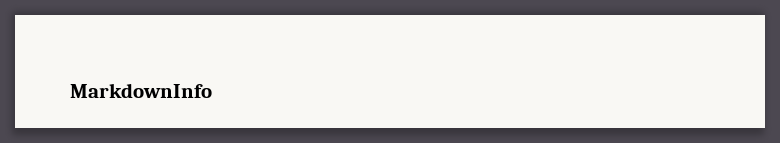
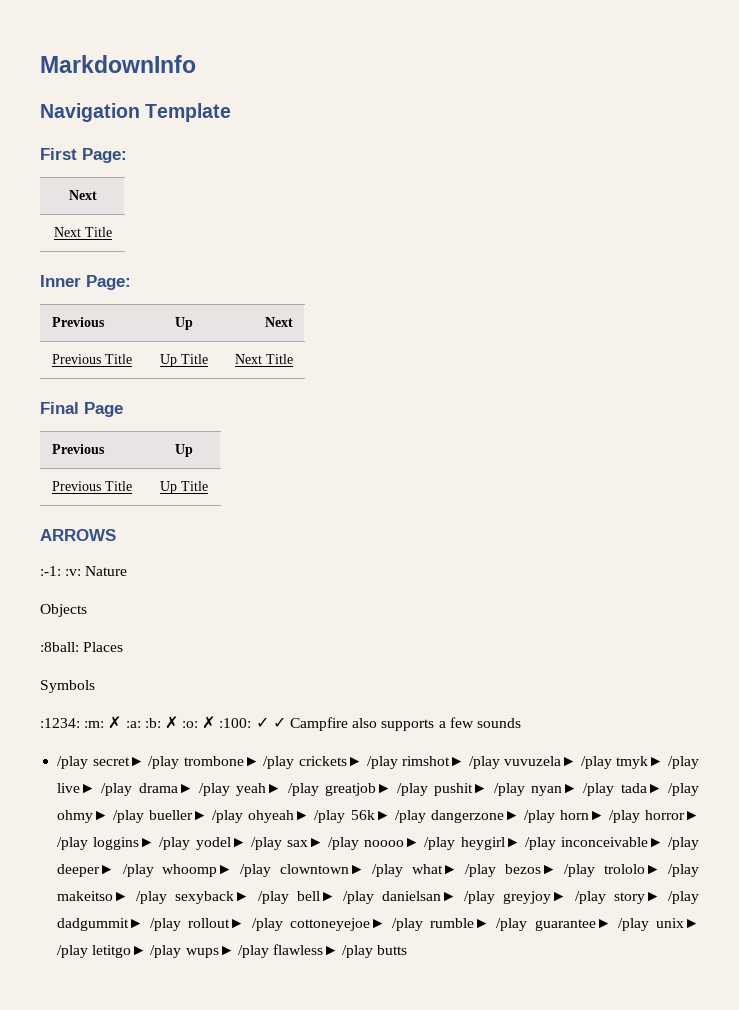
+ Navigation Template
+ First Page:
+ Next
+ Next Title
+ Inner Page:
+ Previous | Up | Next
+ Previous Title | Up Title | Next Title
+ Final Page
+ Previous | Up
+ Previous Title | Up Title
+ ARROWS
+ :-1: :v: Nature
+ Objects
+ :8ball: Places
+ Symbols
+ :1234: :m: ✗ :a: :b: ✗ :o: ✗ :100: ✓ ✓ Campfire also supports a few sounds
+ /play secret► /play trombone► /play crickets► /play rimshot► /play vuvuzela► /play tmyk► /play live► /play drama► /play yeah► /play greatjob► /play pushit► /play nyan► /play tada► /play ohmy► /play bueller► /play ohyeah► /play 56k► /play dangerzone► /play horn► /play horror► /play loggins► /play yodel► /play sax► /play noooo► /play heygirl► /play inconceivable► /play deeper► /play whoomp► /play clowntown► /play what► /play bezos► /play trololo► /play makeitso► /play sexyback► /play bell► /play danielsan► /play greyjoy► /play story► /play dadgummit► /play rollout► /play cottoneyejoe► /play rumble► /play guarantee► /play unix► /play letitgo► /play wups► /play flawless► /play butts

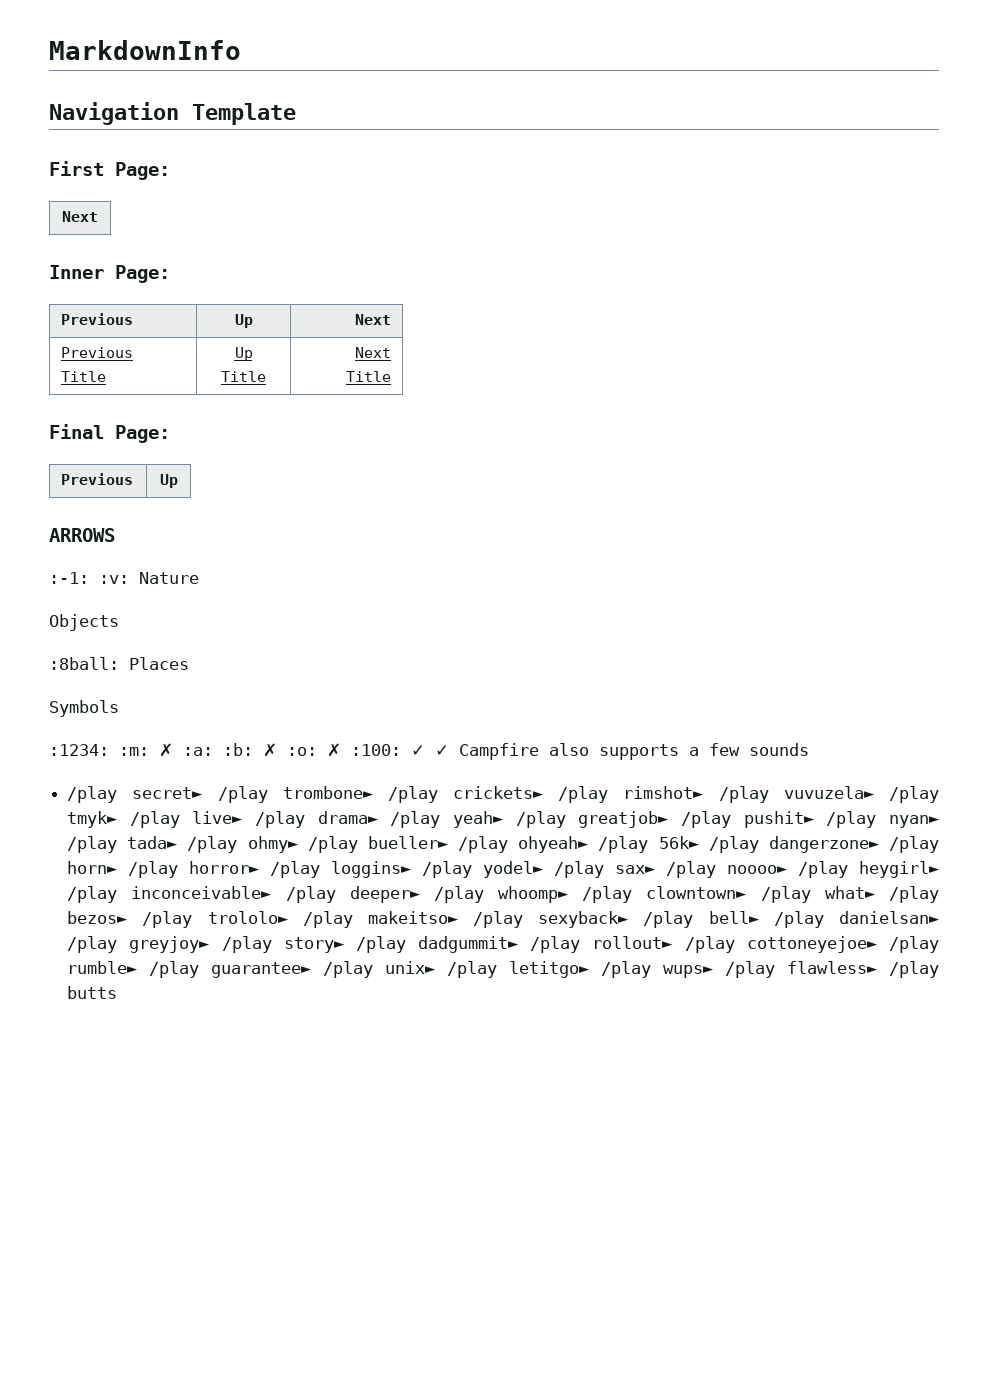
  First Page:
  Next
- Next Title
- Final Page
+ Final Page:
  Previous | Up
- Previous Title | Up Title

